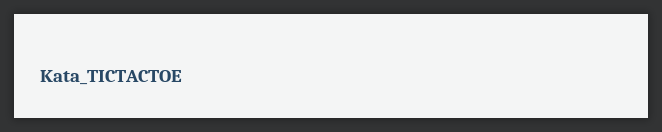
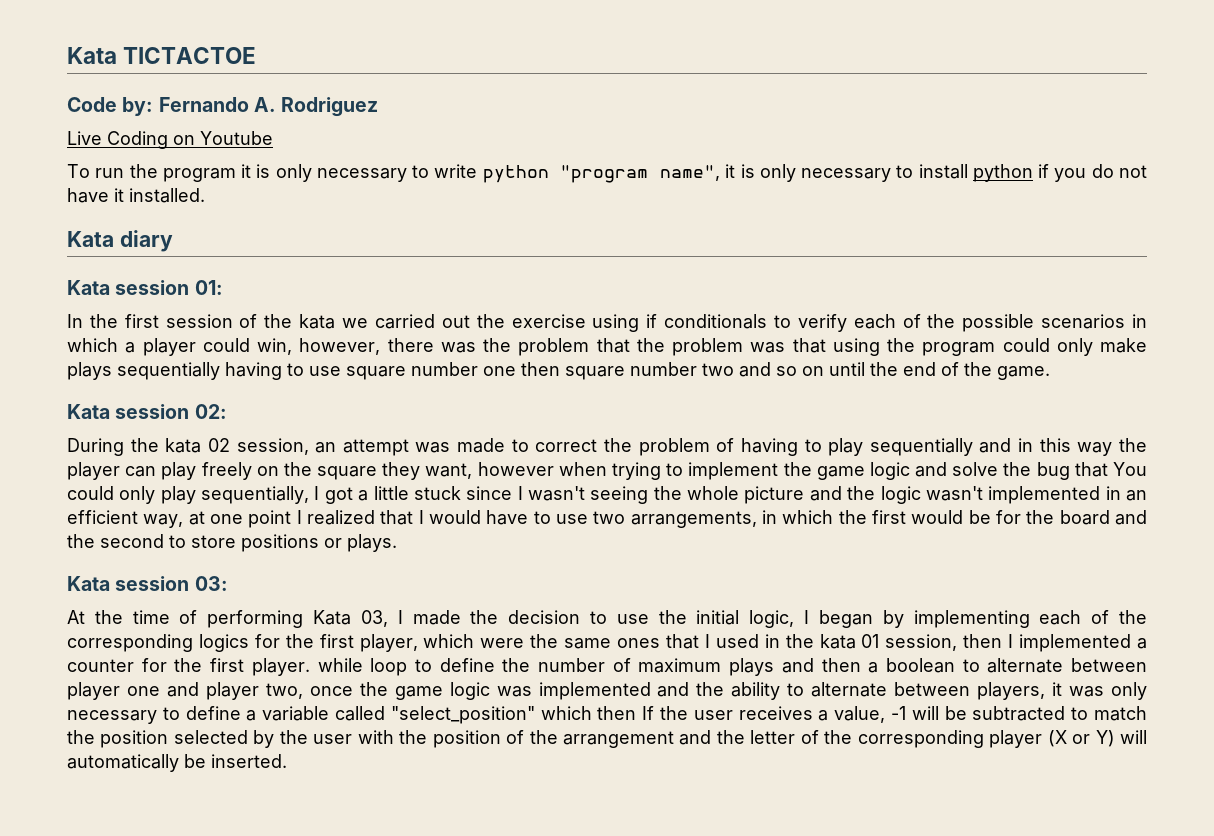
- Kata_TICTACTOE
+ Kata TICTACTOE
+ Code by: Fernando A. Rodriguez
+ Live Coding on Youtube
+ To run the program it is only necessary to write python "program name", it is only necessary to install python if you do not have it installed.
+ Kata diary
+ Kata session 01:
+ In the first session of the kata we carried out the exercise using if conditionals to verify each of the possible scenarios in which a player could win, however, there was the problem that the problem was that using the program could only make plays sequentially having to use square number one then square number two and so on until the end of the game.
+ Kata session 02:
+ During the kata 02 session, an attempt was made to correct the problem of having to play sequentially and in this way the player can play freely on the square they want, however when trying to implement the game logic and solve the bug that You could only play sequentially, I got a little stuck since I wasn't seeing the whole picture and the logic wasn't implemented in an efficient way, at one point I realized that I would have to use two arrangements, in which the first would be for the board and the second to store positions or plays.
+ Kata session 03:
+ At the time of performing Kata 03, I made the decision to use the initial logic, I began by implementing each of the corresponding logics for the first player, which were the same ones that I used in the kata 01 session, then I implemented a counter for the first player. while loop to define the number of maximum plays and then a boolean to alternate between player one and player two, once the game logic was implemented and the ability to alternate between players, it was only necessary to define a variable called "select_position" which then If the user receives a value, -1 will be subtracted to match the position selected by the user with the position of the arrangement and the letter of the corresponding player (X or Y) will automatically be inserted.

